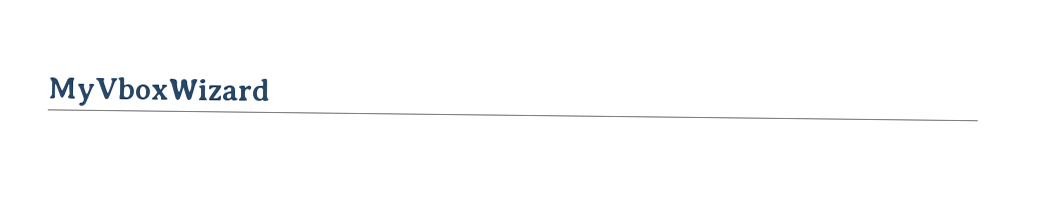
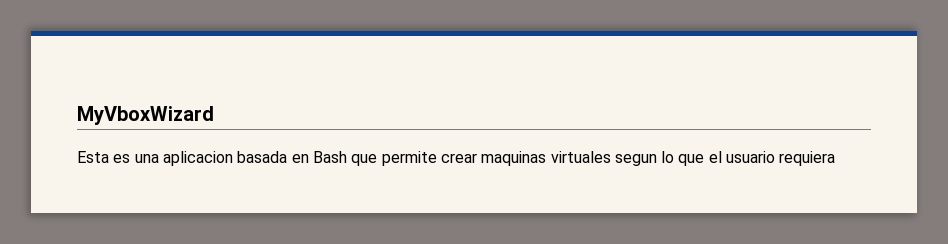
+ Esta es una aplicacion basada en Bash que permite crear maquinas virtuales segun lo que el usuario requiera

